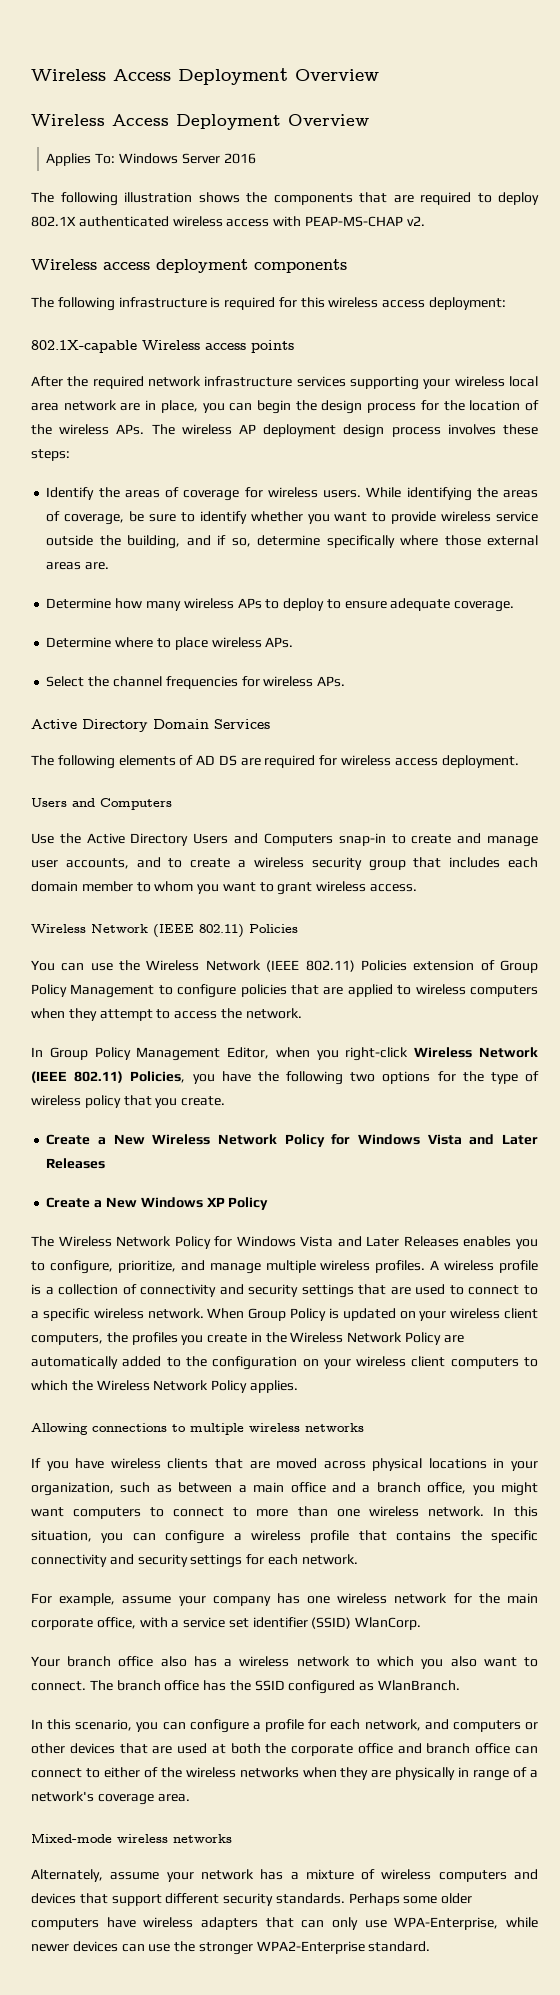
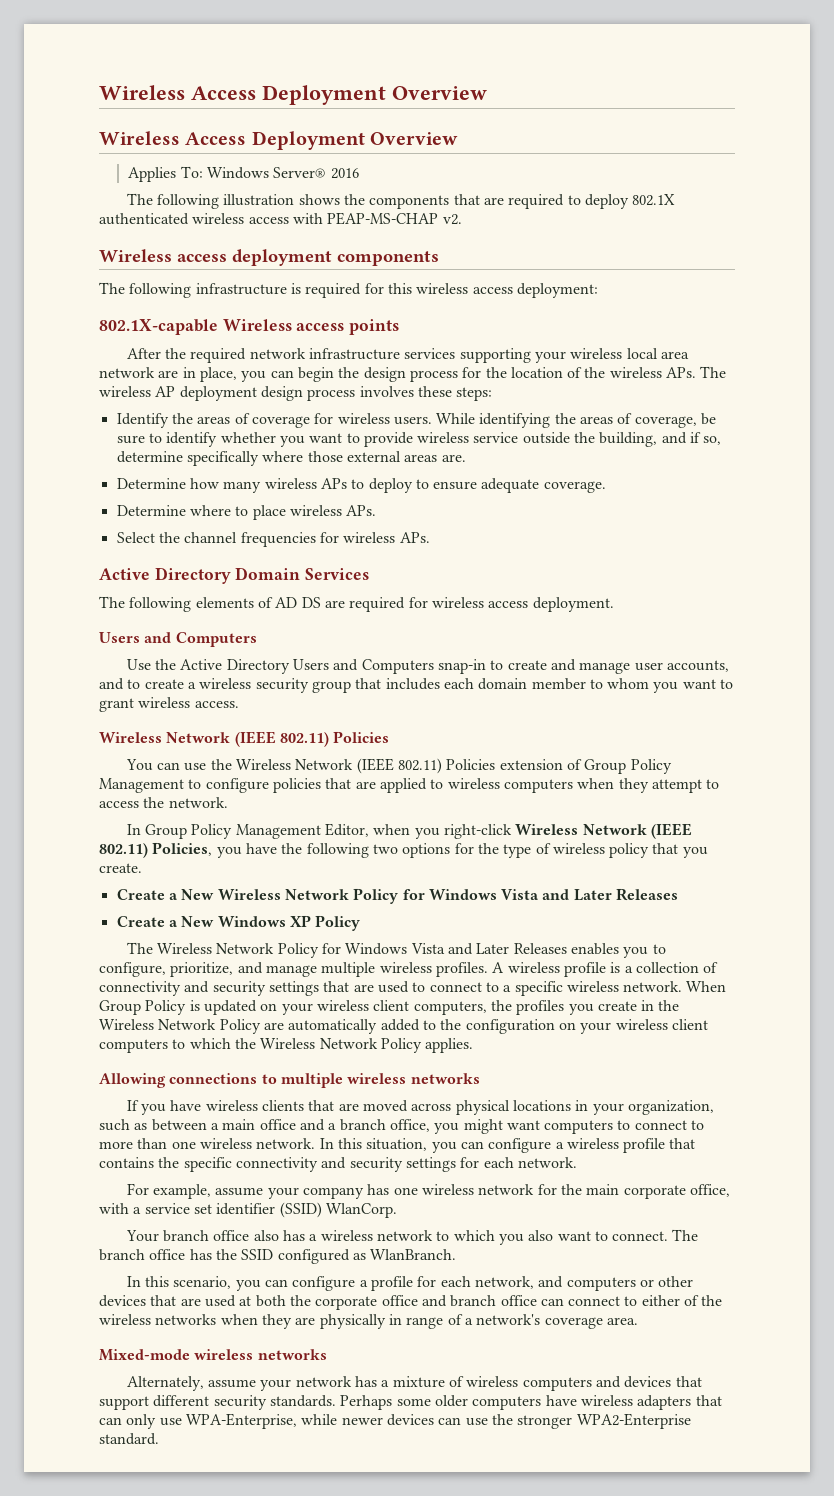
- Applies To: Windows Server 2016
+ Applies To: Windows Server® 2016

